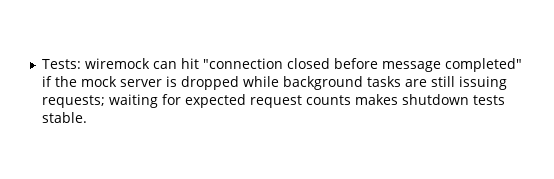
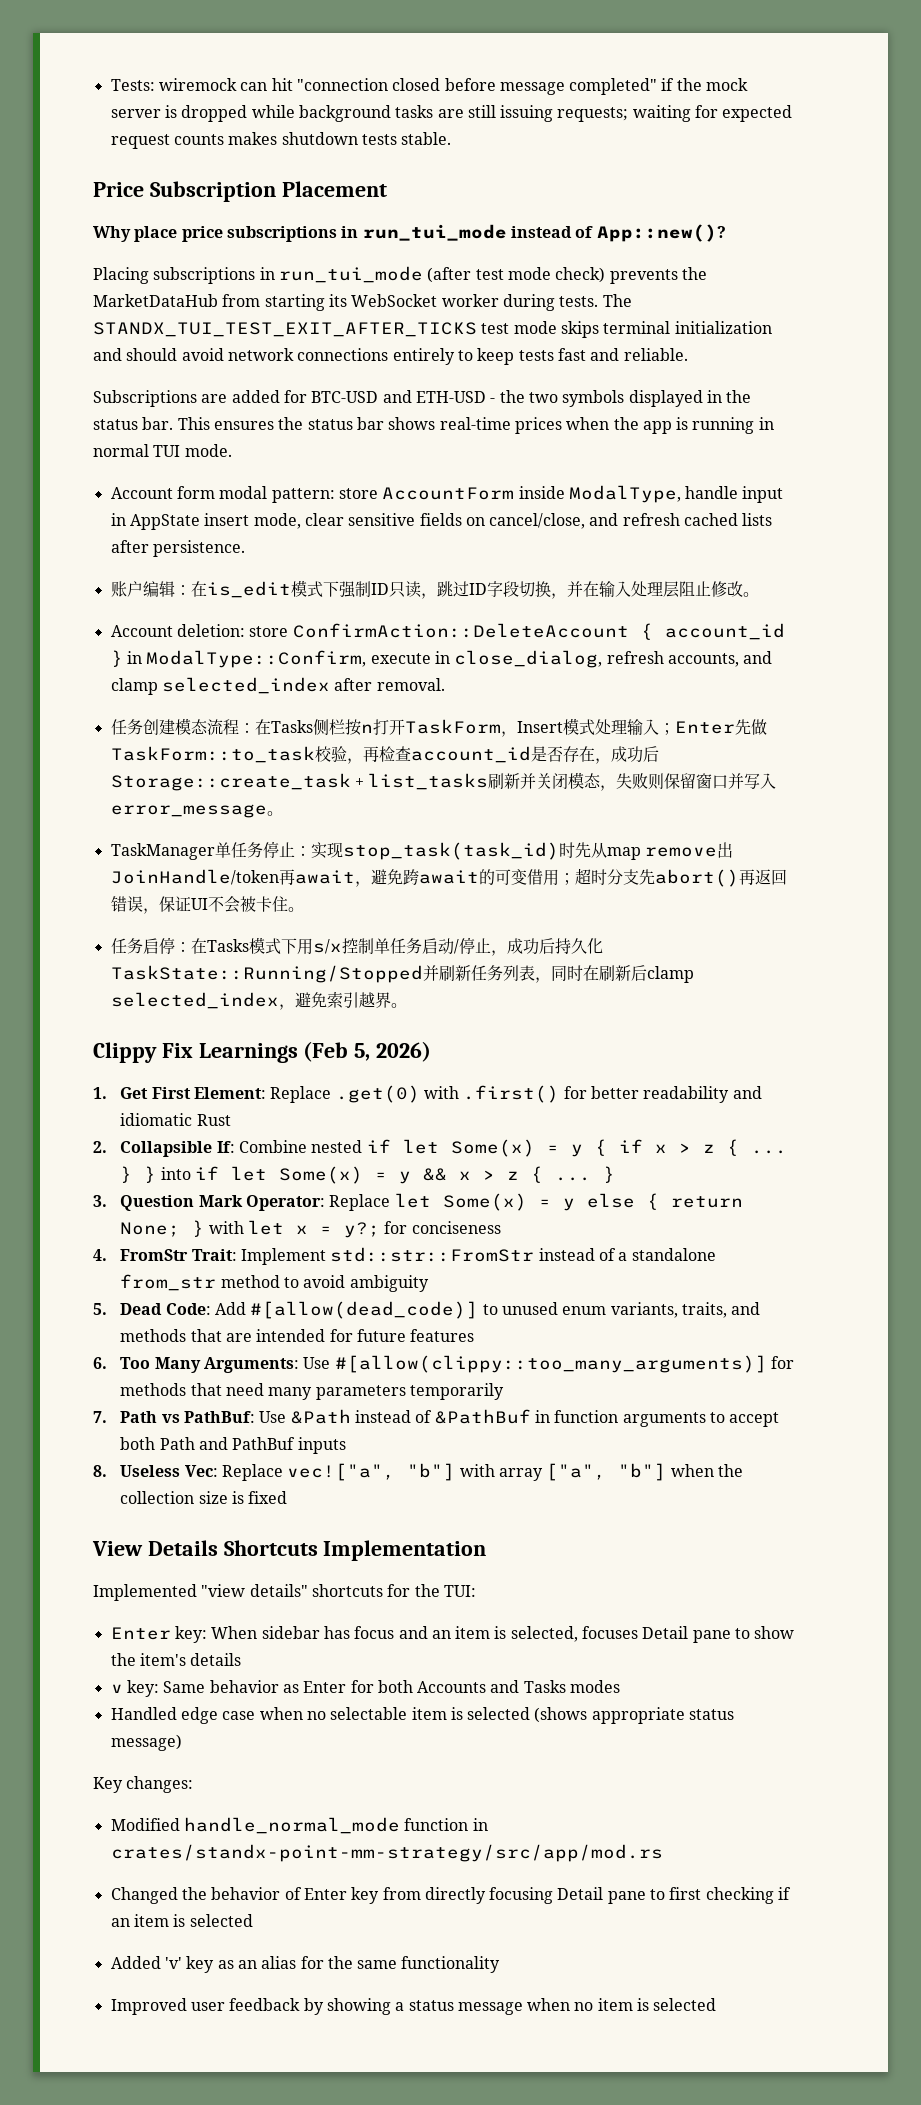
+ Price Subscription Placement
+ Why place price subscriptions in run_tui_mode instead of App::new()?
+ Placing subscriptions in run_tui_mode (after test mode check) prevents the MarketDataHub from starting its WebSocket worker during tests. The STANDX_TUI_TEST_EXIT_AFTER_TICKS test mode skips terminal initialization and should avoid network connections entirely to keep tests fast and reliable.
+ Subscriptions are added for BTC-USD and ETH-USD - the two symbols displayed in the status bar. This ensures the status bar shows real-time prices when the app is running in normal TUI mode.
+ Account form modal pattern: store AccountForm inside ModalType, handle input in AppState insert mode, clear sensitive fields on cancel/close, and refresh cached lists after persistence.
+ 账户编辑：在is_edit模式下强制ID只读，跳过ID字段切换，并在输入处理层阻止修改。
+ Account deletion: store ConfirmAction::DeleteAccount { account_id } in ModalType::Confirm, execute in close_dialog, refresh accounts, and clamp selected_index after removal.
+ 任务创建模态流程：在Tasks侧栏按n打开TaskForm，Insert模式处理输入；Enter先做TaskForm::to_task校验，再检查account_id是否存在，成功后Storage::create_task + list_tasks刷新并关闭模态，失败则保留窗口并写入error_message。
+ TaskManager单任务停止：实现stop_task(task_id)时先从map remove出JoinHandle/token再await，避免跨await的可变借用；超时分支先abort()再返回错误，保证UI不会被卡住。
+ 任务启停：在Tasks模式下用s/x控制单任务启动/停止，成功后持久化TaskState::Running/Stopped并刷新任务列表，同时在刷新后clamp selected_index，避免索引越界。
+ Clippy Fix Learnings (Feb 5, 2026)
+ 1. Get First Element: Replace .get(0) with .first() for better readability and idiomatic Rust
+ 2. Collapsible If: Combine nested if let Some(x) = y { if x > z { ... } } into if let Some(x) = y && x > z { ... }
+ 3. Question Mark Operator: Replace let Some(x) = y else { return None; } with let x = y?; for conciseness
+ 4. FromStr Trait: Implement std::str::FromStr instead of a standalone from_str method to avoid ambiguity
+ 5. Dead Code: Add #[allow(dead_code)] to unused enum variants, traits, and methods that are intended for future features
+ 6. Too Many Arguments: Use #[allow(clippy::too_many_arguments)] for methods that need many parameters temporarily
+ 7. Path vs PathBuf: Use &Path instead of &PathBuf in function arguments to accept both Path and PathBuf inputs
+ 8. Useless Vec: Replace vec!["a", "b"] with array ["a", "b"] when the collection size is fixed
+ View Details Shortcuts Implementation
+ Implemented "view details" shortcuts for the TUI:
+ Enter key: When sidebar has focus and an item is selected, focuses Detail pane to show the item's details
+ v key: Same behavior as Enter for both Accounts and Tasks modes
+ Handled edge case when no selectable item is selected (shows appropriate status message)
+ Key changes:
+ Modified handle_normal_mode function in crates/standx-point-mm-strategy/src/app/mod.rs
+ Changed the behavior of Enter key from directly focusing Detail pane to first checking if an item is selected
+ Added 'v' key as an alias for the same functionality
+ Improved user feedback by showing a status message when no item is selected

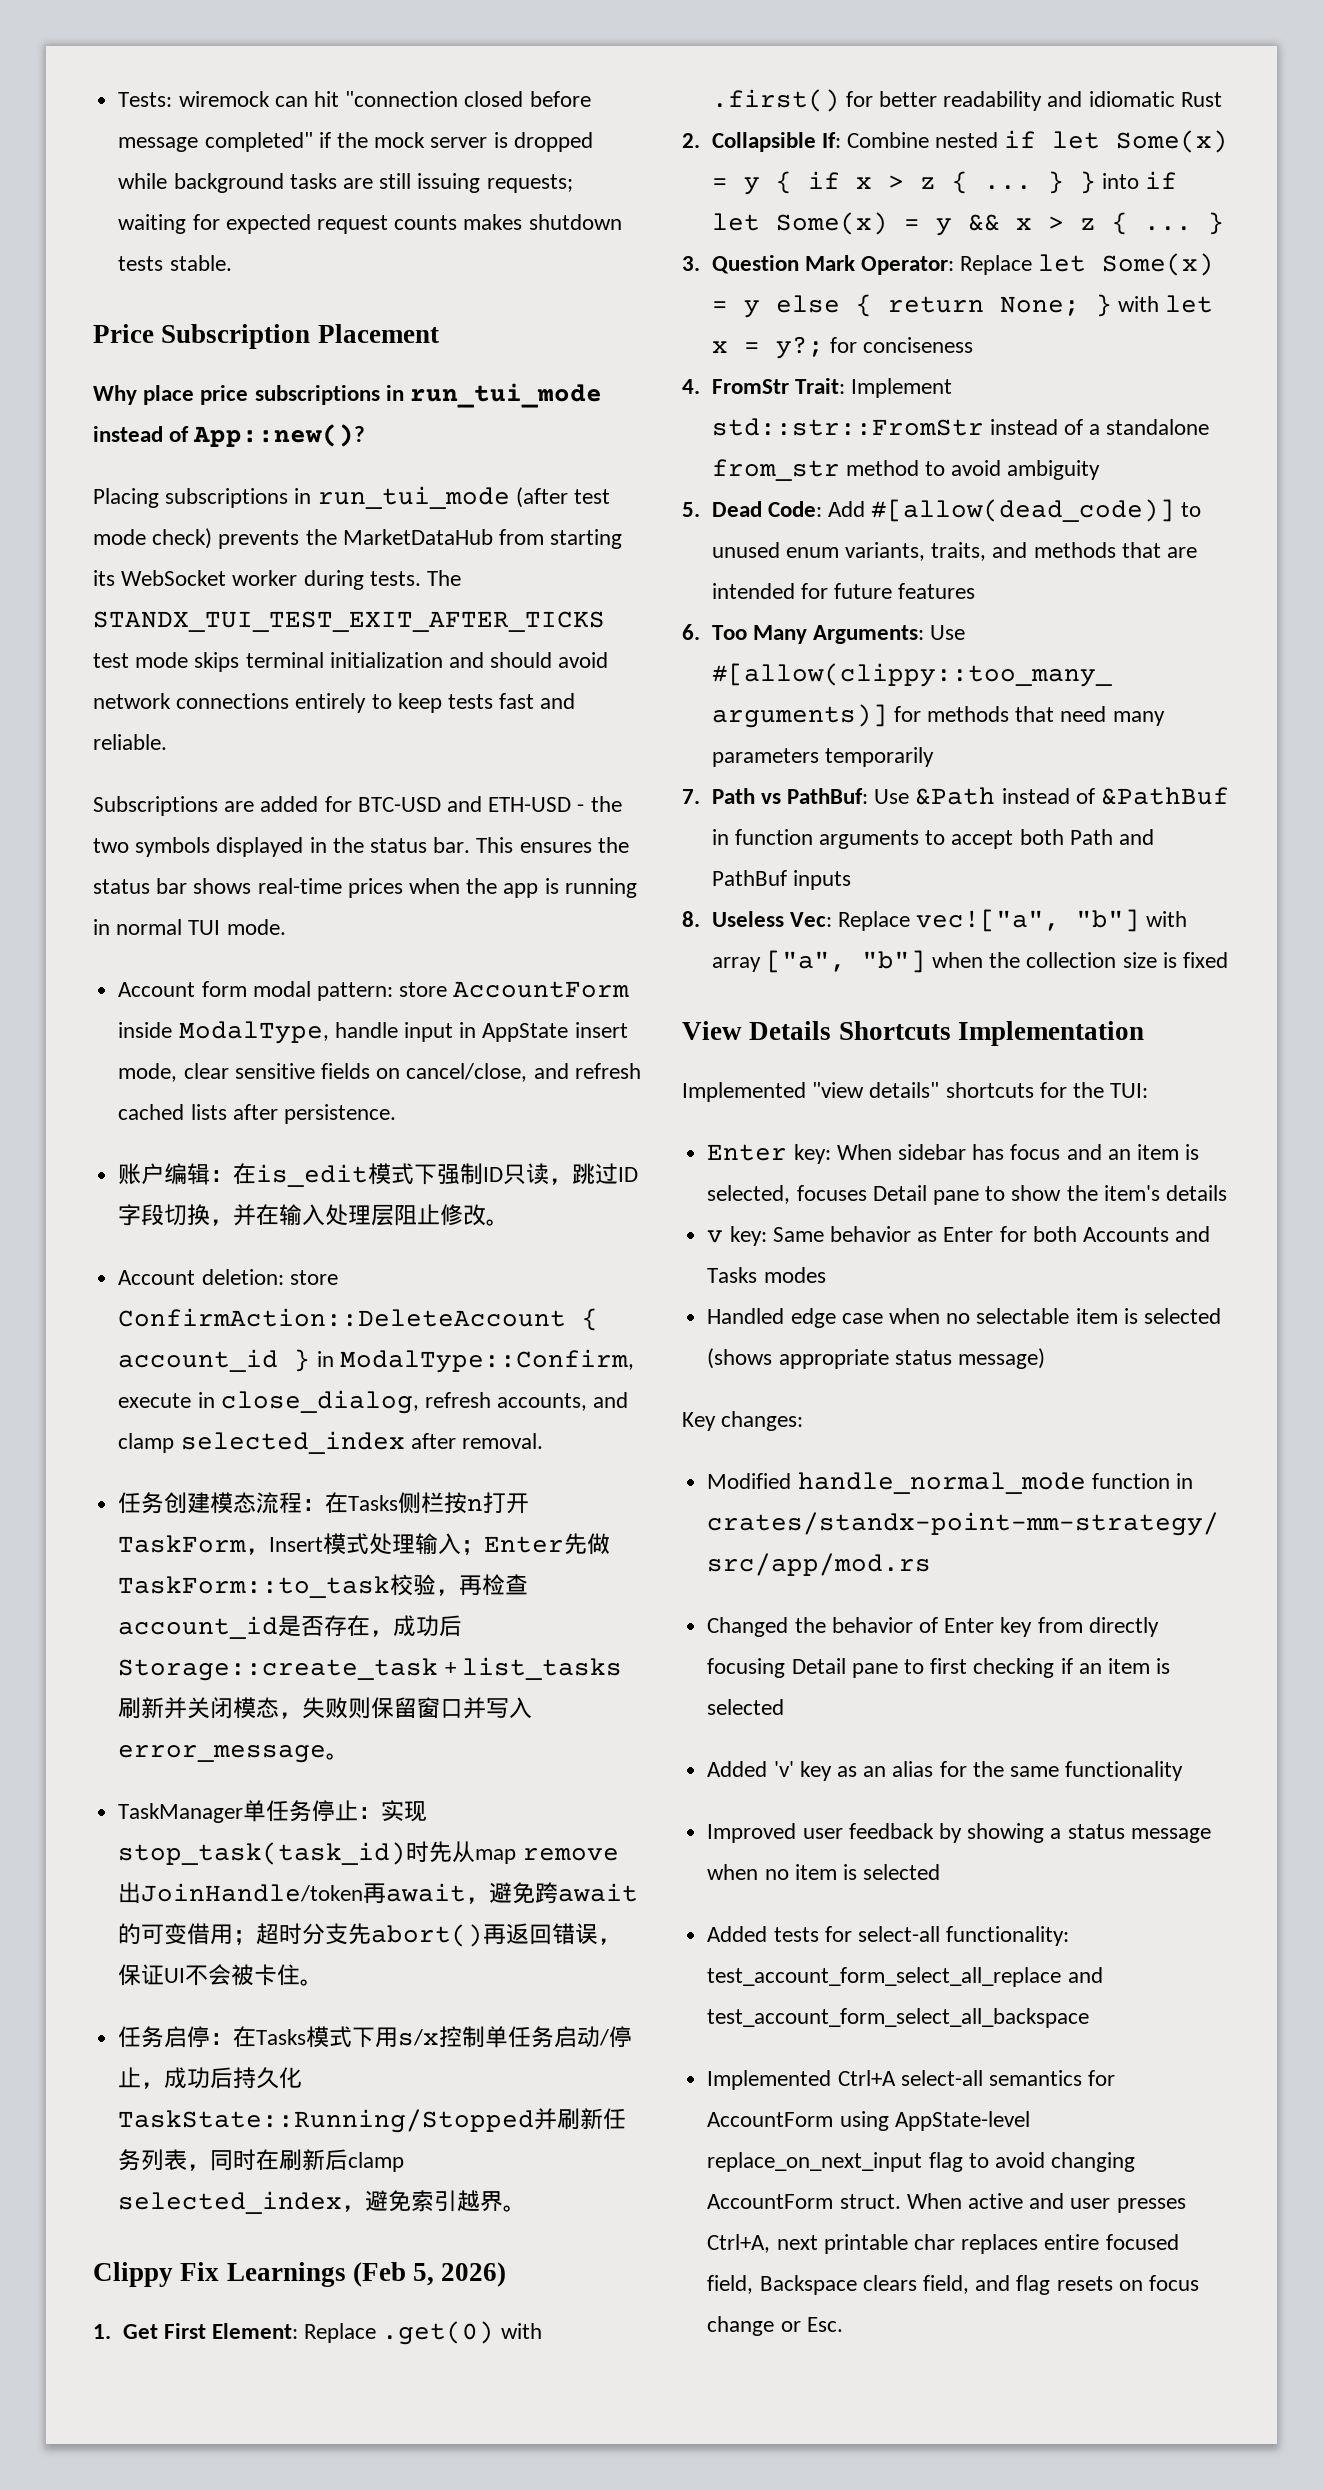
+ Added tests for select-all functionality: test_account_form_select_all_replace and test_account_form_select_all_backspace
+ Implemented Ctrl+A select-all semantics for AccountForm using AppState-level replace_on_next_input flag to avoid changing AccountForm struct. When active and user presses Ctrl+A, next printable char replaces entire focused field, Backspace clears field, and flag resets on focus change or Esc.

